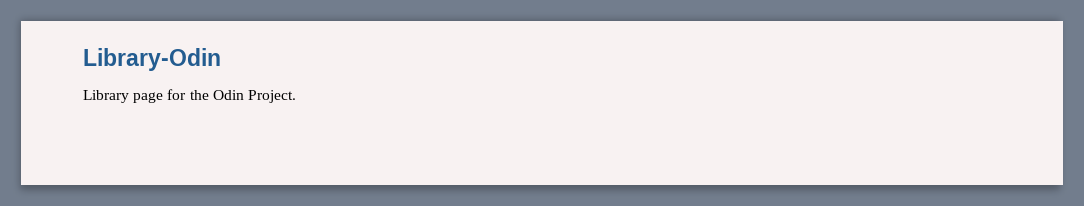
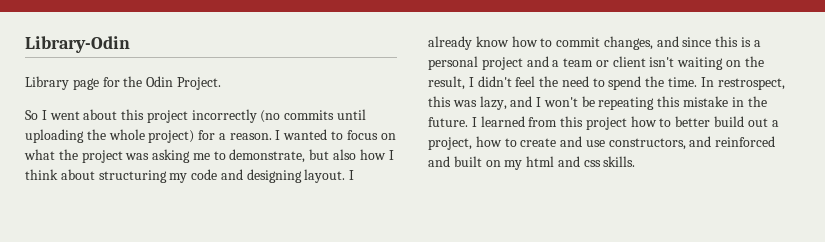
+ So I went about this project incorrectly (no commits until uploading the whole project) for a reason. I wanted to focus on what the project was asking me to demonstrate, but also how I think about structuring my code and designing layout. I already know how to commit changes, and since this is a personal project and a team or client isn't waiting on the result, I didn't feel the need to spend the time. In restrospect, this was lazy, and I won't be repeating this mistake in the future. I learned from this project how to better build out a project, how to create and use constructors, and reinforced and built on my html and css skills.

